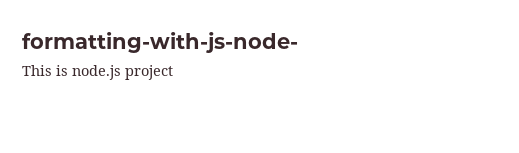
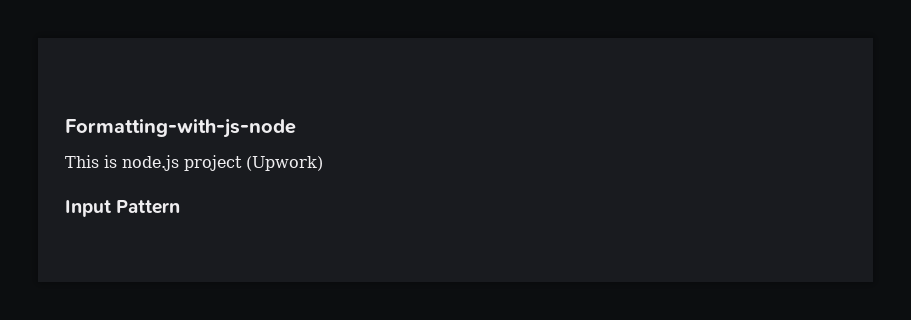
- formatting-with-js-node-
+ Formatting-with-js-node
- This is node.js project
+ This is node.js project (Upwork)
+ Input Pattern

